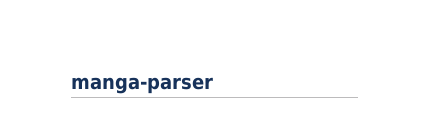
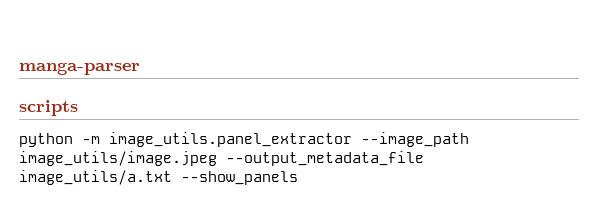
+ scripts
+ python -m image_utils.panel_extractor --image_path image_utils/image.jpeg --output_metadata_file image_utils/a.txt --show_panels

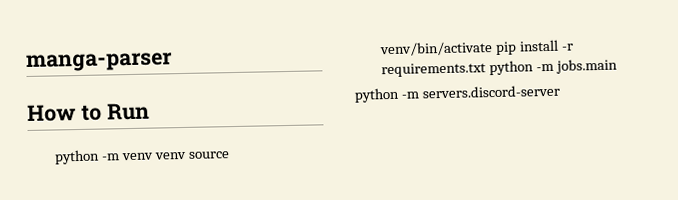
- scripts
- python -m image_utils.panel_extractor --image_path image_utils/image.jpeg --output_metadata_file image_utils/a.txt --show_panels
+ How to Run
+ python -m venv venv source venv/bin/activate pip install -r requirements.txt python -m jobs.main
+ python -m servers.discord-server

